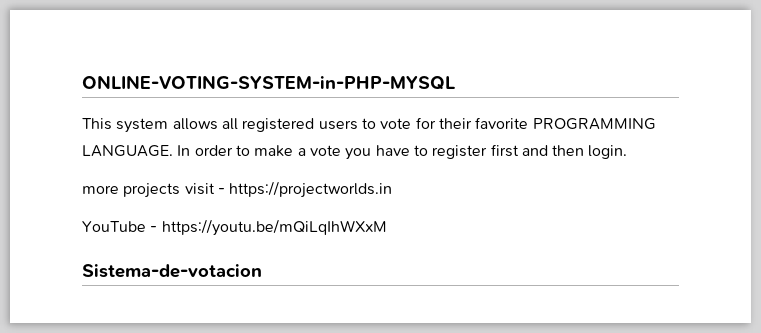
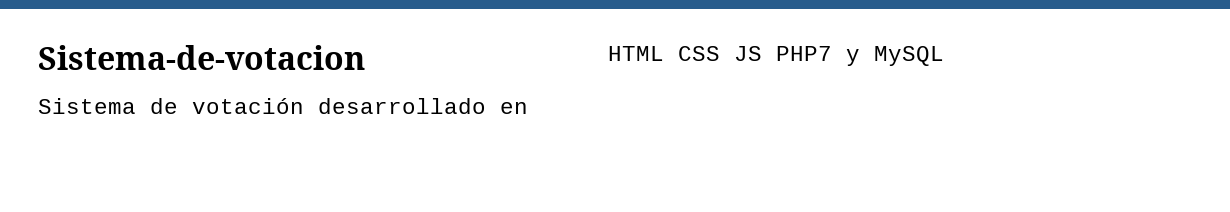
- ONLINE-VOTING-SYSTEM-in-PHP-MYSQL
- This system allows all registered users to vote for their favorite PROGRAMMING LANGUAGE. In order to make a vote you have to register first and then login.
- more projects visit - https://projectworlds.in
- YouTube - https://youtu.be/mQiLqIhWXxM
  Sistema-de-votacion
+ Sistema de votación desarrollado en HTML CSS JS PHP7 y MySQL

